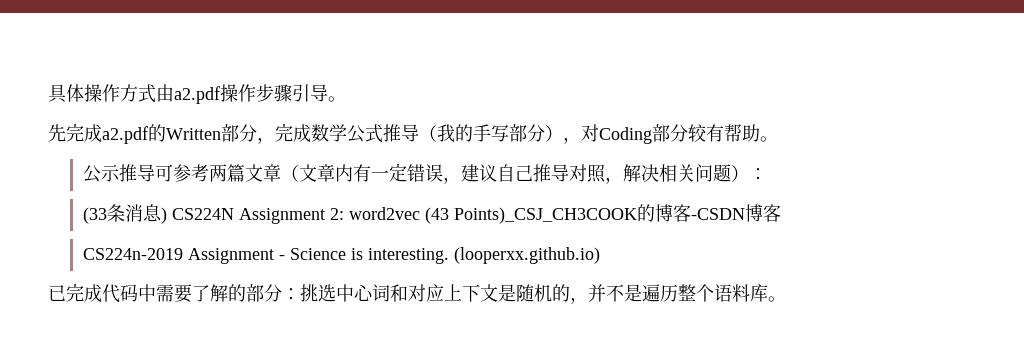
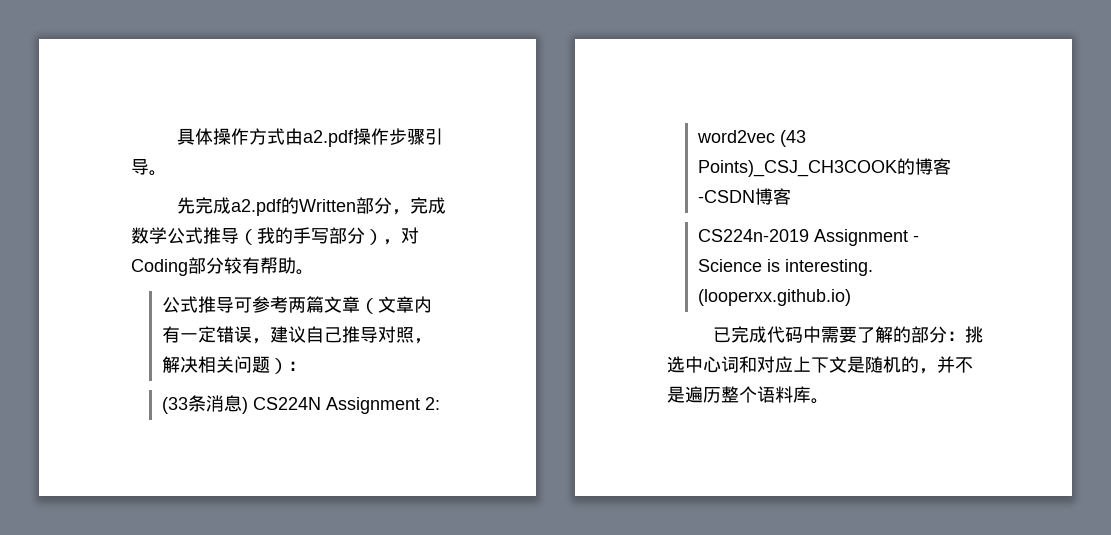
- 公示推导可参考两篇文章（文章内有一定错误，建议自己推导对照，解决相关问题）：
+ 公式推导可参考两篇文章（文章内有一定错误，建议自己推导对照，解决相关问题）：

